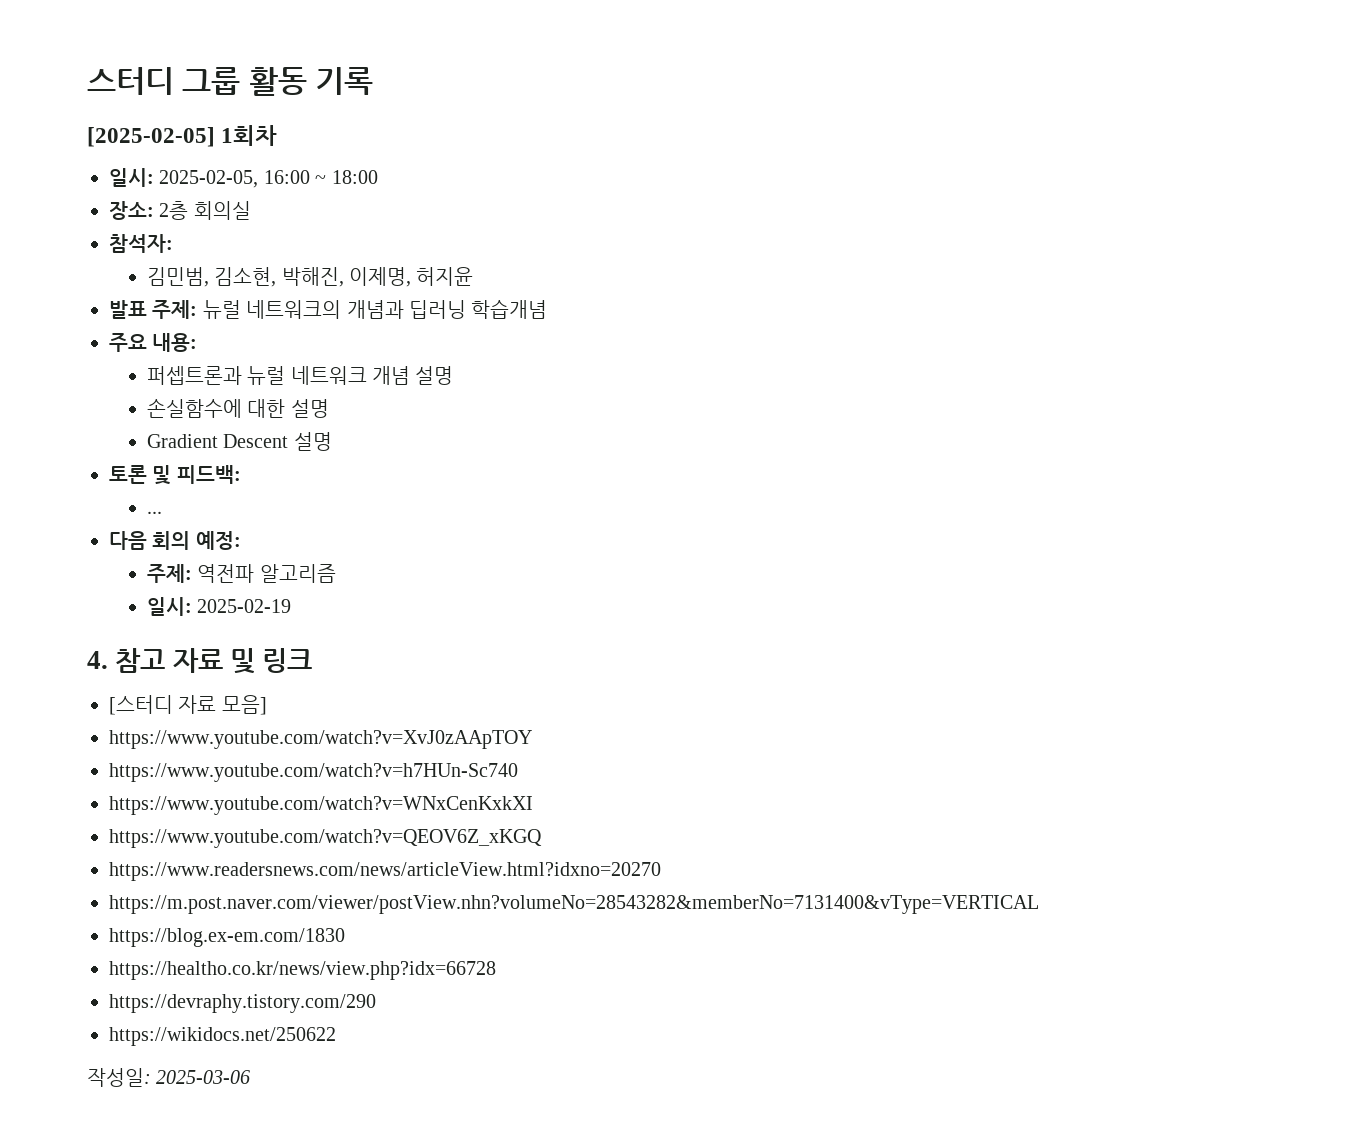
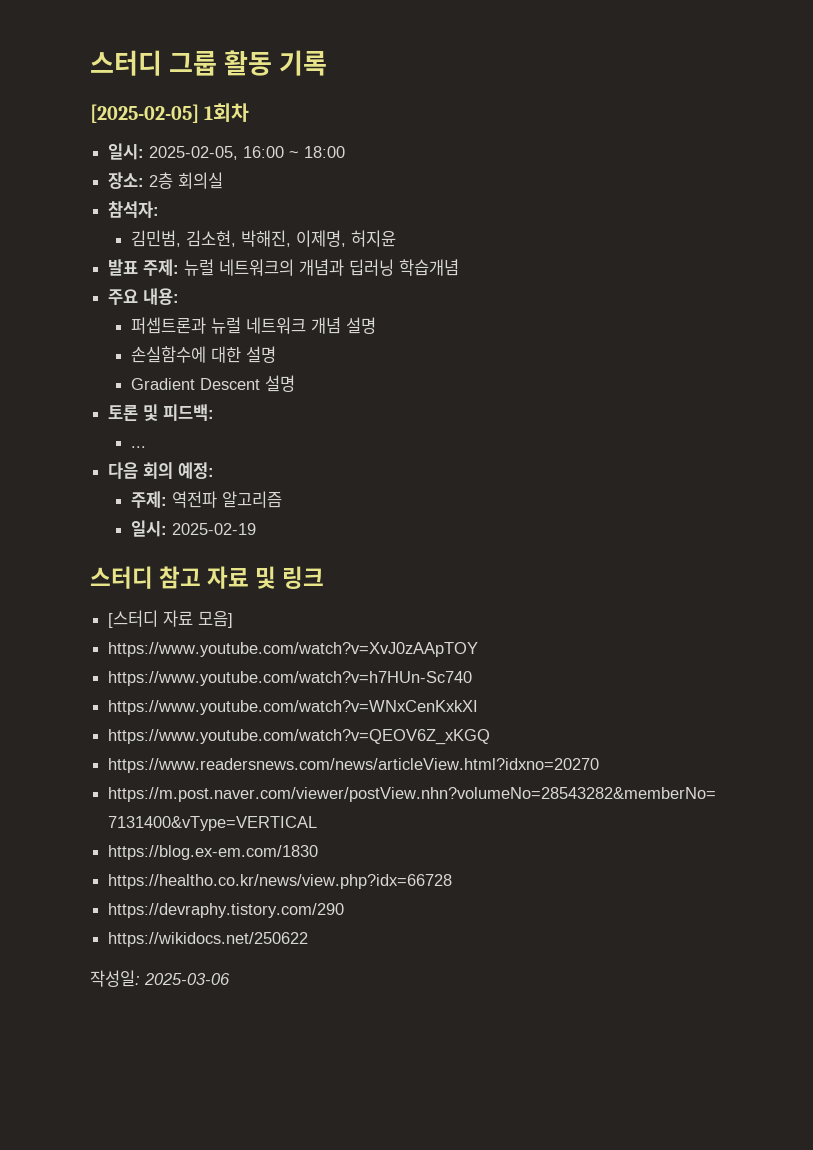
- 4. 참고 자료 및 링크
+ 스터디 참고 자료 및 링크

